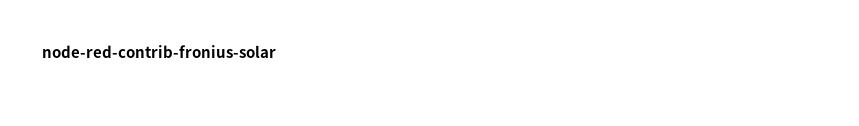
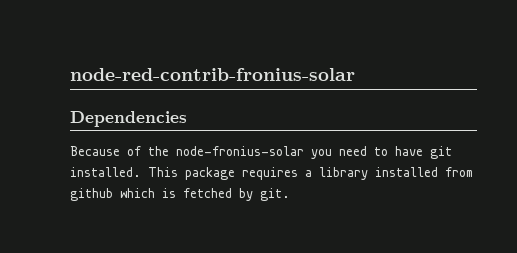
+ Dependencies
+ Because of the node-fronius-solar you need to have git installed. This package requires a library installed from github which is fetched by git.

